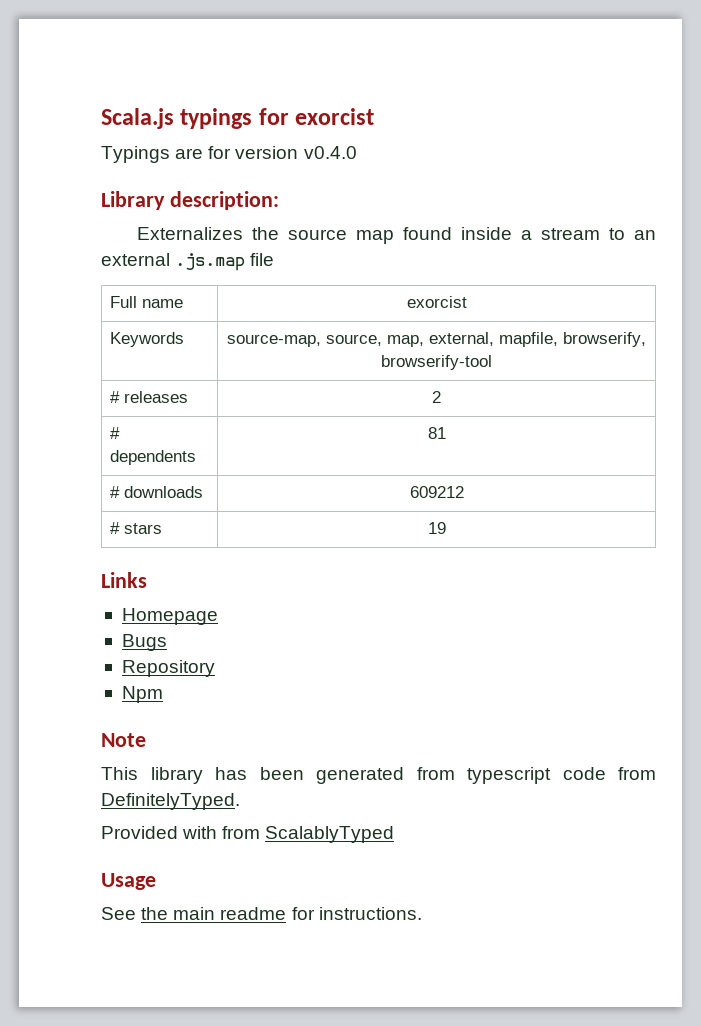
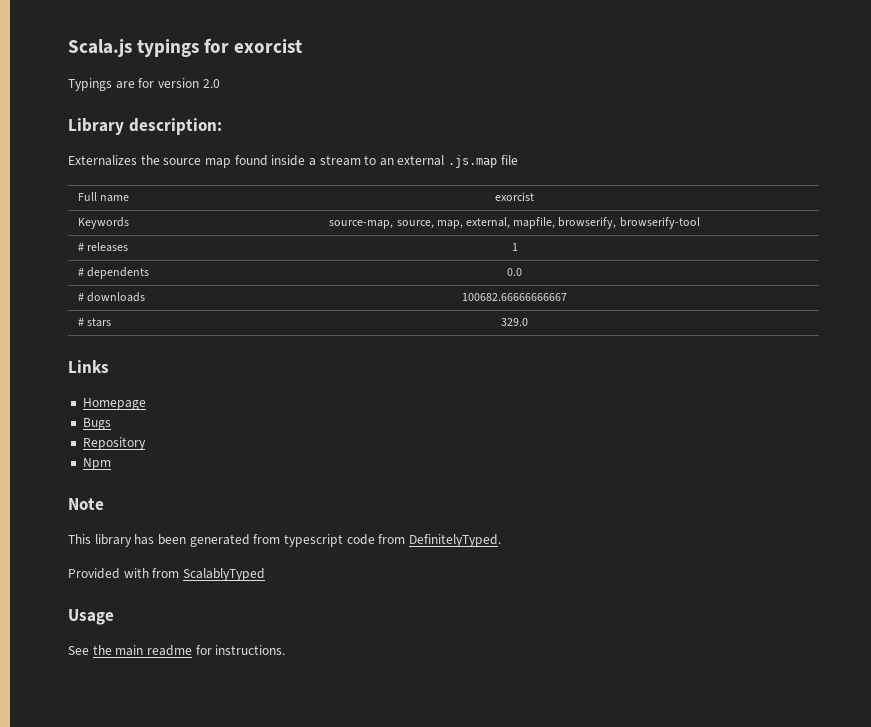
- Typings are for version v0.4.0
+ Typings are for version 2.0
- # releases | 2
+ # releases | 1
- # dependents | 81
+ # dependents | 0.0
- # downloads | 609212
+ # downloads | 100682.66666666667
- # stars | 19
+ # stars | 329.0

